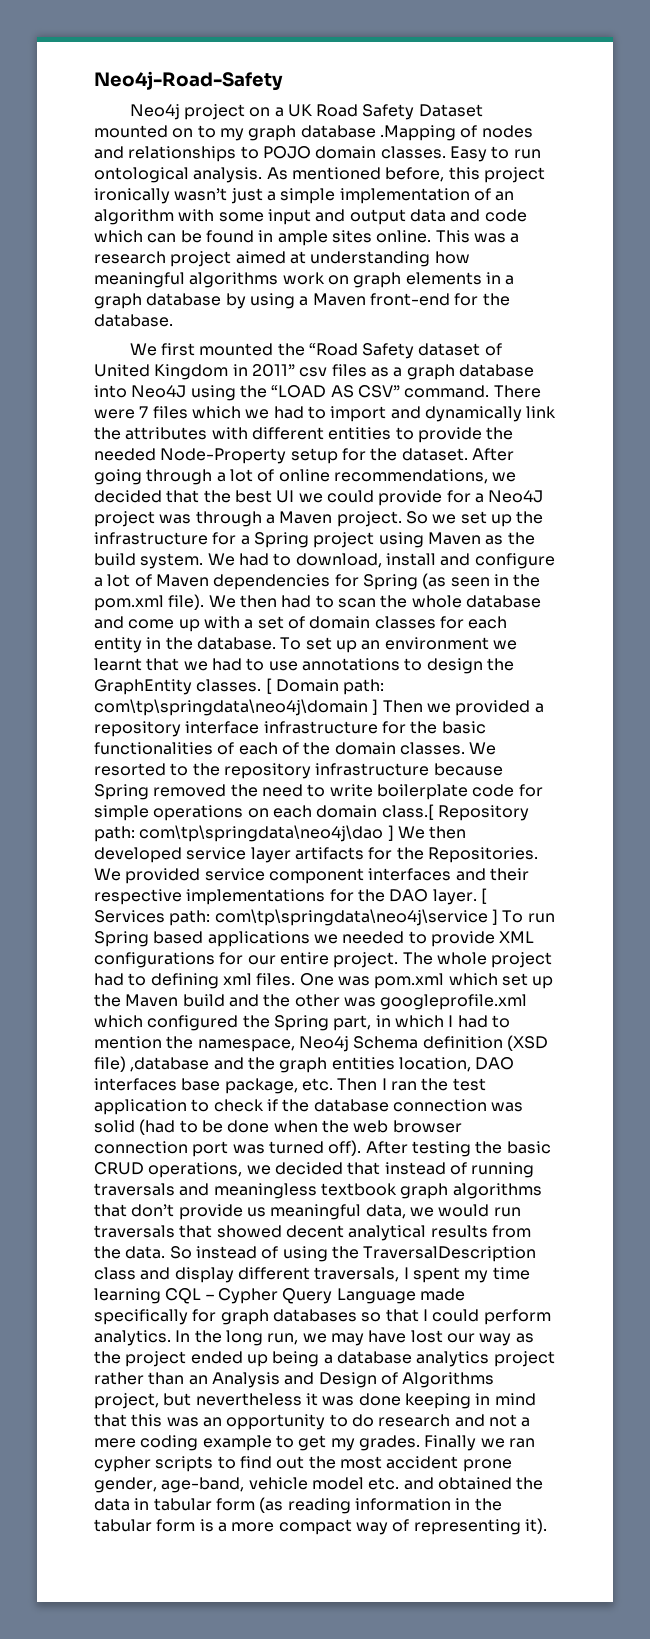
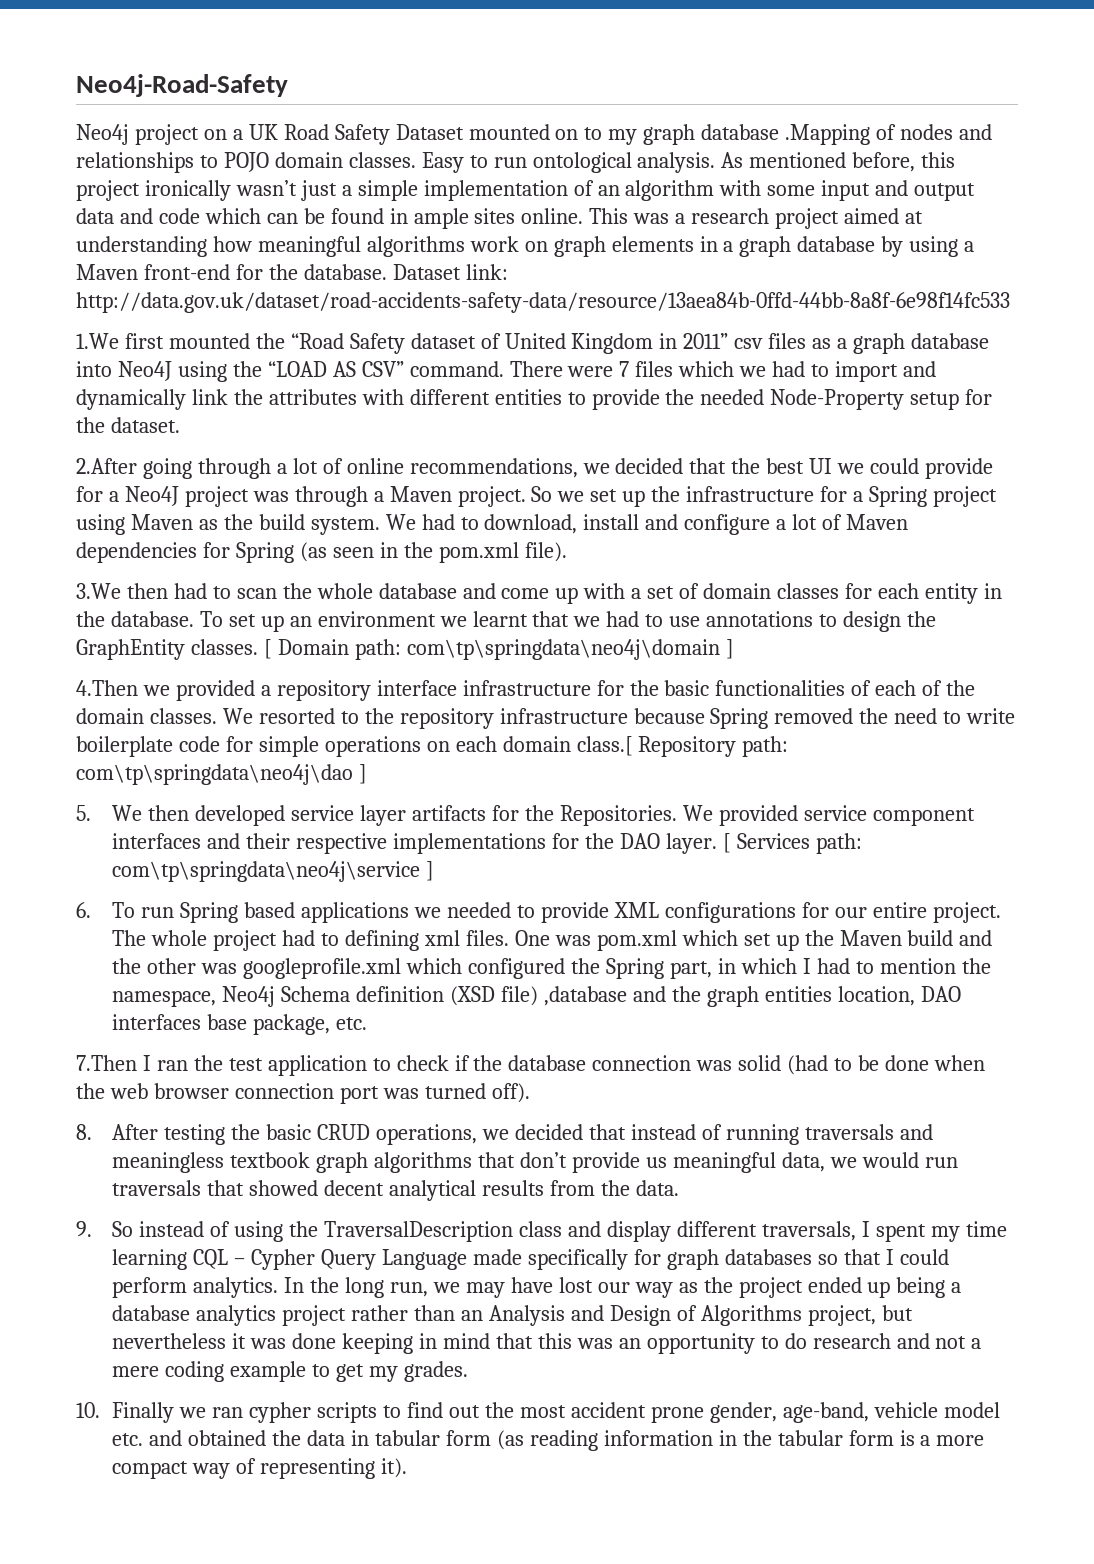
- This was a research project aimed at understanding how meaningful algorithms work on graph elements in a graph database by using a Maven front-end for the database.
- We first mounted the “Road Safety dataset of United Kingdom in 2011” csv files as a graph database into Neo4J using the “LOAD AS CSV” command.
+ This was a research project aimed at understanding how meaningful algorithms work on graph elements in a graph database by using a Maven front-end for the database. Dataset link: http://data.gov.uk/dataset/road-accidents-safety-data/resource/13aea84b-0ffd-44bb-8a8f-6e98f14fc533
+ 1.We first mounted the “Road Safety dataset of United Kingdom in 2011” csv files as a graph database into Neo4J using the “LOAD AS CSV” command.
- There were 7 files which we had to import and dynamically link the attributes with different entities to provide the needed Node-Property setup for the dataset. After going through a lot of online recommendations, we decided that the best UI we could provide for a Neo4J project was through a Maven project.
+ There were 7 files which we had to import and dynamically link the attributes with different entities to provide the needed Node-Property setup for the dataset.
+ 2.After going through a lot of online recommendations, we decided that the best UI we could provide for a Neo4J project was through a Maven project.
- We had to download, install and configure a lot of Maven dependencies for Spring (as seen in the pom.xml file). We then had to scan the whole database and come up with a set of domain classes for each entity in the database.
+ We had to download, install and configure a lot of Maven dependencies for Spring (as seen in the pom.xml file).
+ 3.We then had to scan the whole database and come up with a set of domain classes for each entity in the database.
- [ Domain path: com\tp\springdata\neo4j\domain ] Then we provided a repository interface infrastructure for the basic functionalities of each of the domain classes.
+ [ Domain path: com\tp\springdata\neo4j\domain ]
+ 4.Then we provided a repository interface infrastructure for the basic functionalities of each of the domain classes.
- We resorted to the repository infrastructure because Spring removed the need to write boilerplate code for simple operations on each domain class.[ Repository path: com\tp\springdata\neo4j\dao ] We then developed service layer artifacts for the Repositories.
+ We resorted to the repository infrastructure because Spring removed the need to write boilerplate code for simple operations on each domain class.[ Repository path: com\tp\springdata\neo4j\dao ]
+ 5. We then developed service layer artifacts for the Repositories.
- [ Services path: com\tp\springdata\neo4j\service ] To run Spring based applications we needed to provide XML configurations for our entire project.
+ [ Services path: com\tp\springdata\neo4j\service ]
+ 6. To run Spring based applications we needed to provide XML configurations for our entire project.
- One was pom.xml which set up the Maven build and the other was googleprofile.xml which configured the Spring part, in which I had to mention the namespace, Neo4j Schema definition (XSD file) ,database and the graph entities location, DAO interfaces base package, etc. Then I ran the test application to check if the database connection was solid (had to be done when the web browser connection port was turned off). After testing the basic CRUD operations, we decided that instead of running traversals and meaningless textbook graph algorithms that don’t provide us meaningful data, we would run traversals that showed decent analytical results from the data. So instead of using the TraversalDescription class and display different traversals, I spent my time learning CQL – Cypher Query Language made specifically for graph databases so that I could perform analytics.
+ One was pom.xml which set up the Maven build and the other was googleprofile.xml which configured the Spring part, in which I had to mention the namespace, Neo4j Schema definition (XSD file) ,database and the graph entities location, DAO interfaces base package, etc.
+ 7.Then I ran the test application to check if the database connection was solid (had to be done when the web browser connection port was turned off).
+ 8. After testing the basic CRUD operations, we decided that instead of running traversals and meaningless textbook graph algorithms that don’t provide us meaningful data, we would run traversals that showed decent analytical results from the data.
+ 9. So instead of using the TraversalDescription class and display different traversals, I spent my time learning CQL – Cypher Query Language made specifically for graph databases so that I could perform analytics.
- In the long run, we may have lost our way as the project ended up being a database analytics project rather than an Analysis and Design of Algorithms project, but nevertheless it was done keeping in mind that this was an opportunity to do research and not a mere coding example to get my grades. Finally we ran cypher scripts to find out the most accident prone gender, age-band, vehicle model etc. and obtained the data in tabular form (as reading information in the tabular form is a more compact way of representing it).
+ In the long run, we may have lost our way as the project ended up being a database analytics project rather than an Analysis and Design of Algorithms project, but nevertheless it was done keeping in mind that this was an opportunity to do research and not a mere coding example to get my grades.
+ 10. Finally we ran cypher scripts to find out the most accident prone gender, age-band, vehicle model etc. and obtained the data in tabular form (as reading information in the tabular form is a more compact way of representing it).

